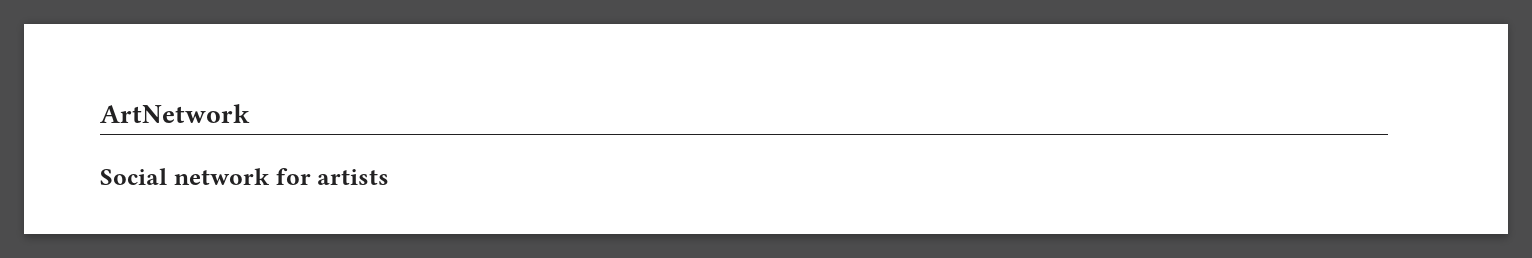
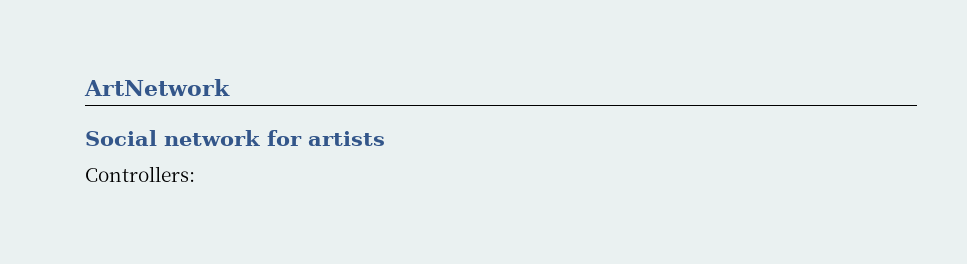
+ Controllers:

